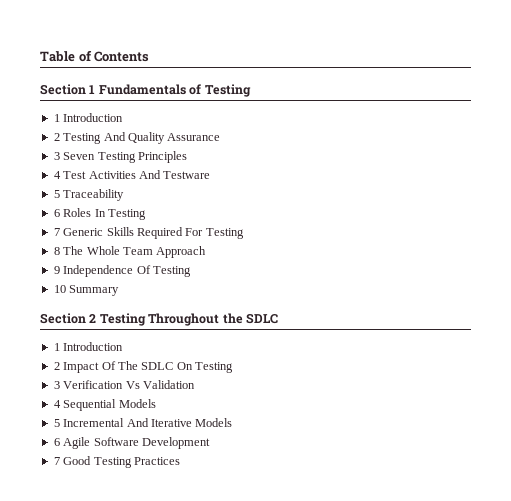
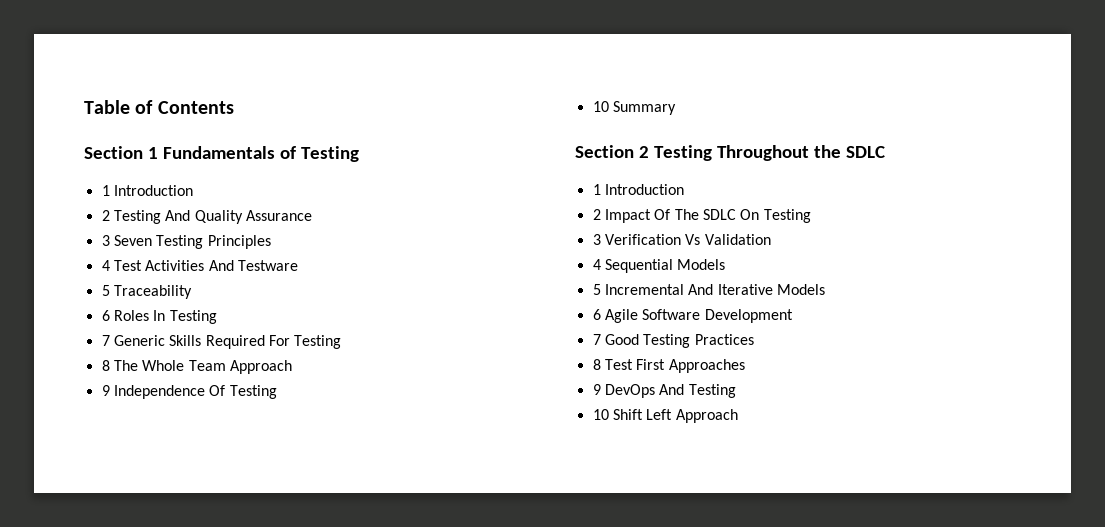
+ 8 Test First Approaches
+ 9 DevOps And Testing
+ 10 Shift Left Approach

